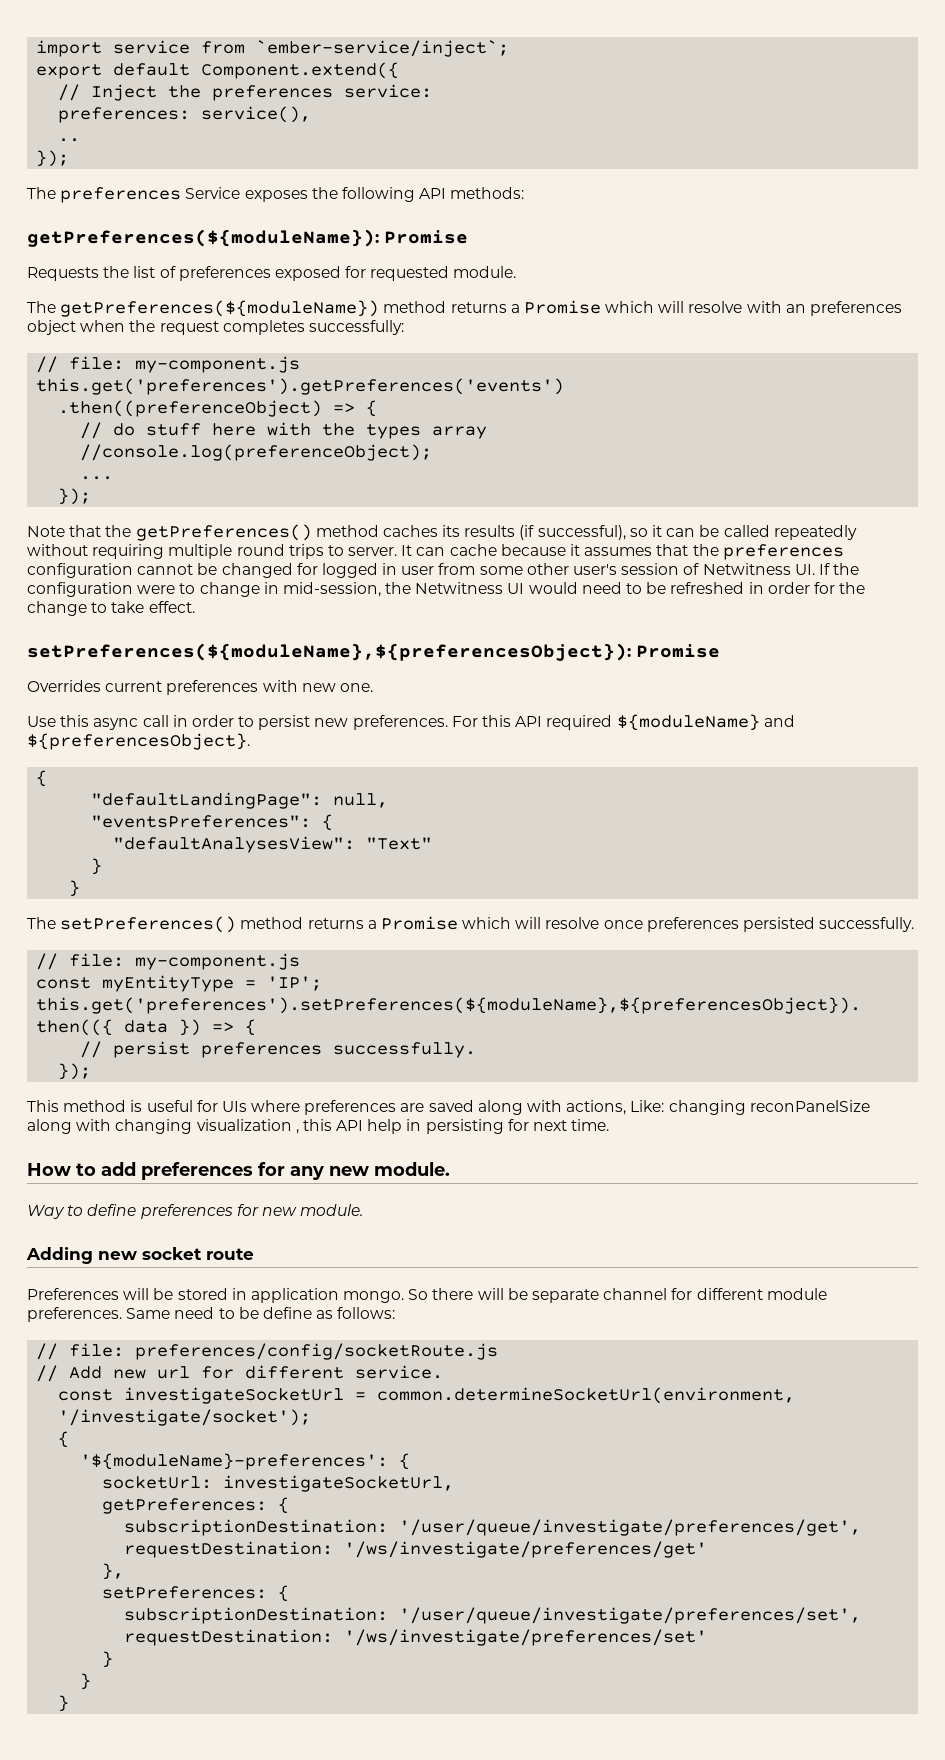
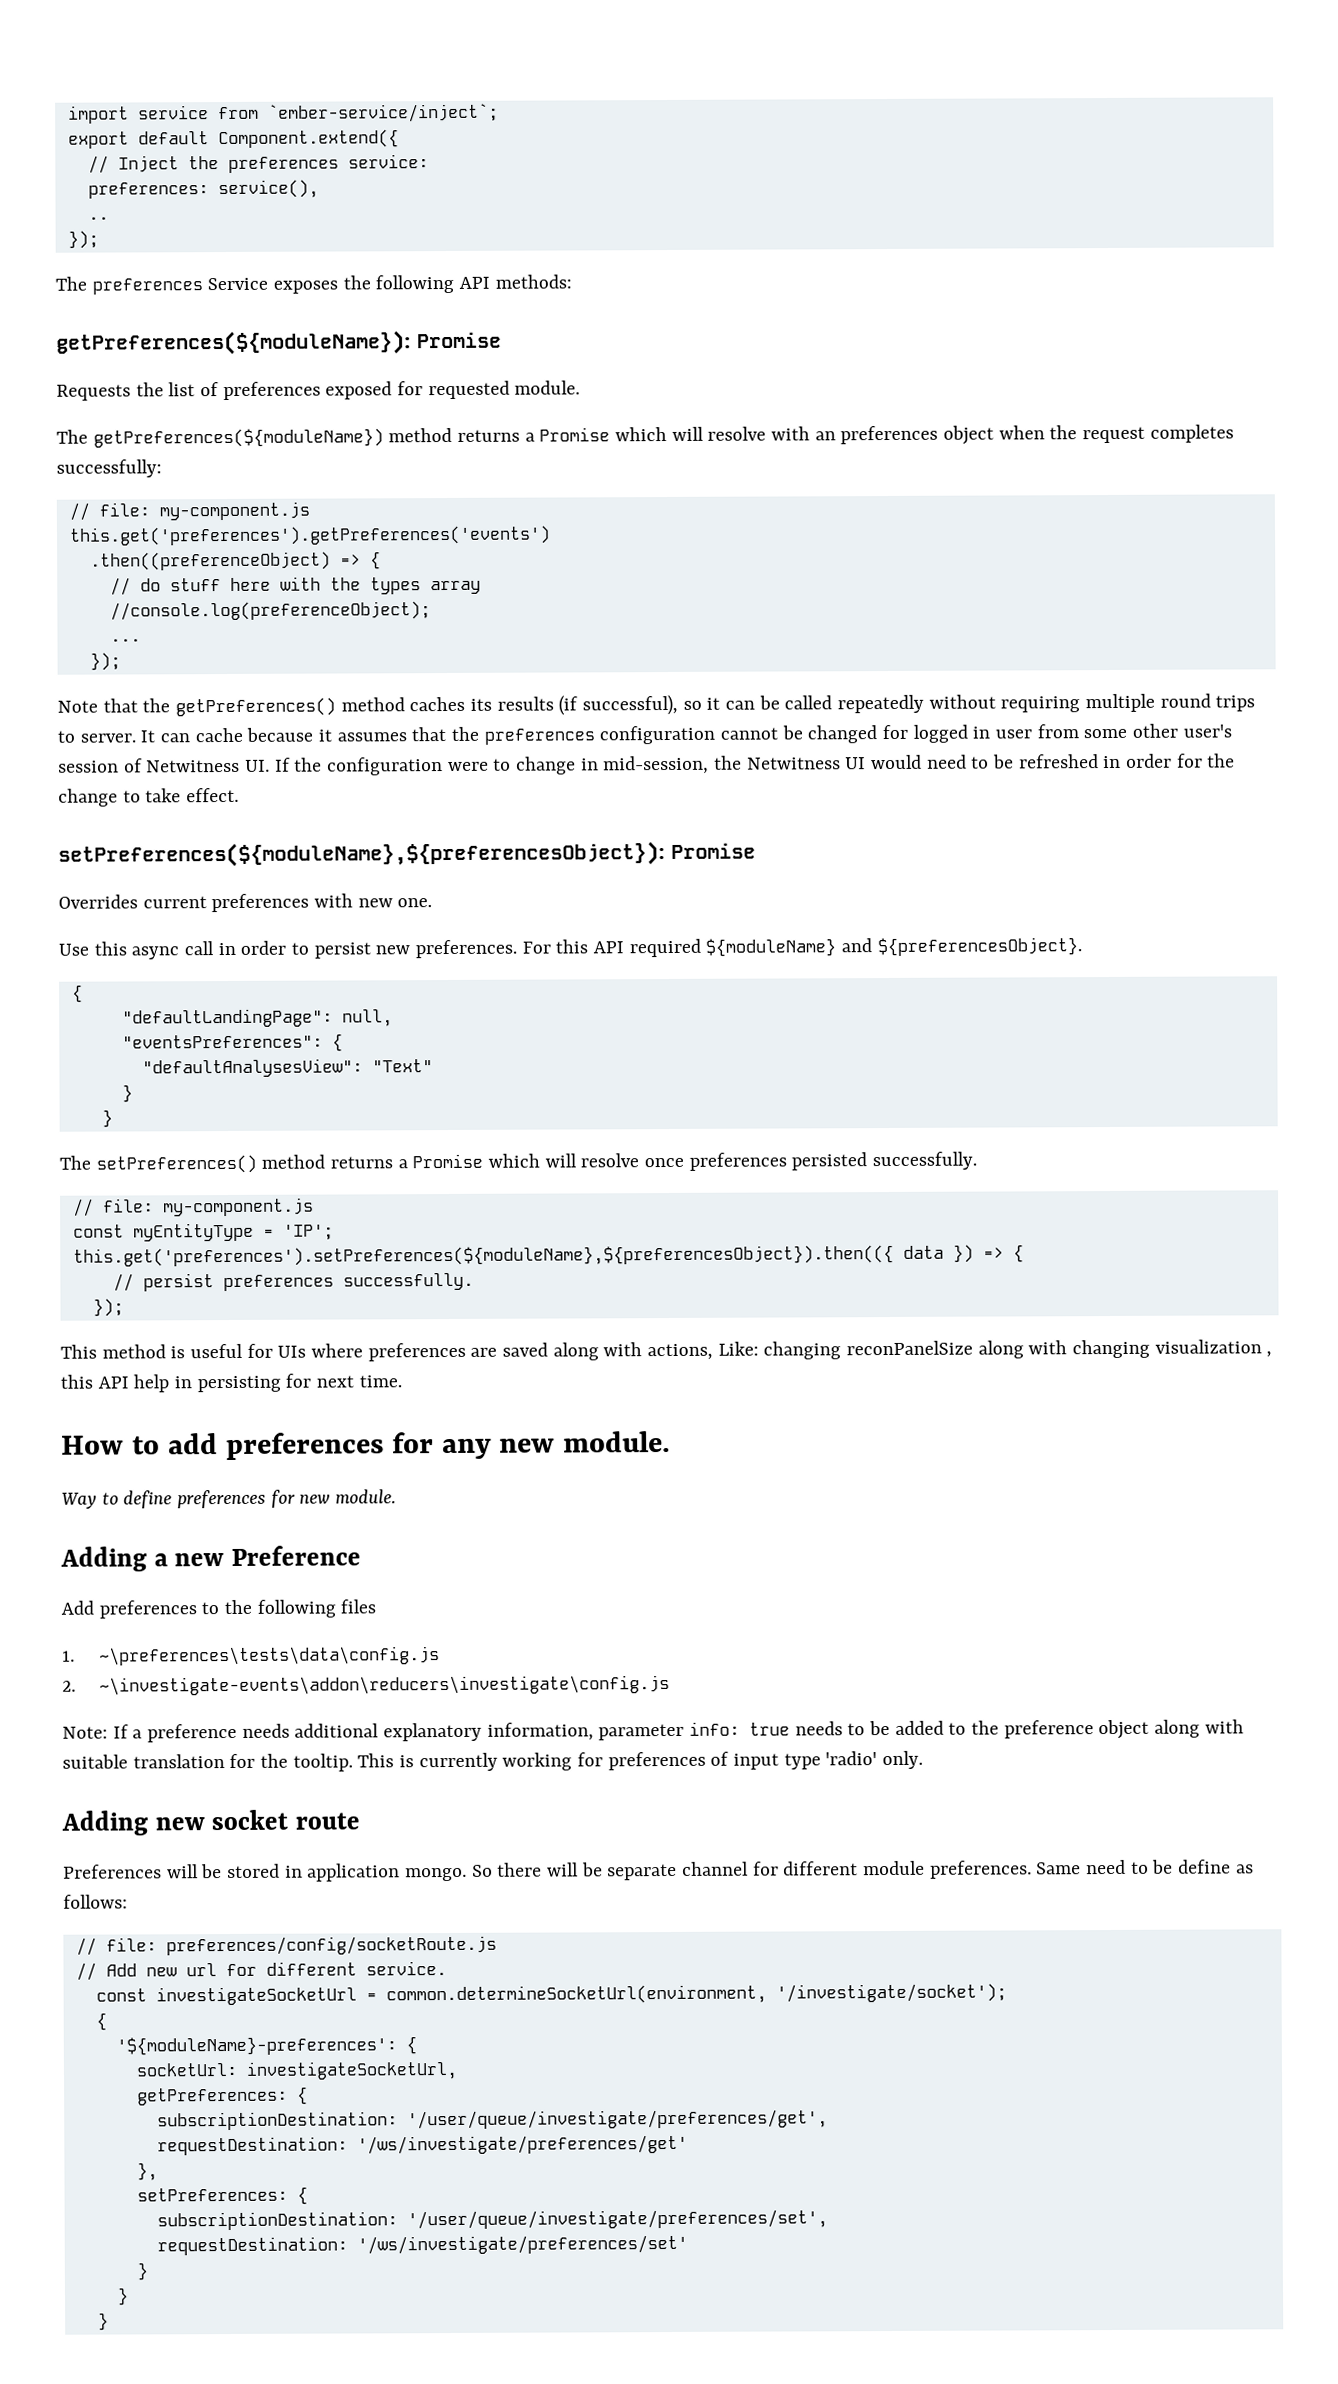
+ Adding a new Preference
+ Add preferences to the following files
+ 1. ~\preferences\tests\data\config.js
+ 2. ~\investigate-events\addon\reducers\investigate\config.js
+ Note: If a preference needs additional explanatory information, parameter info: true needs to be added to the preference object along with suitable translation for the tooltip. This is currently working for preferences of input type 'radio' only.

